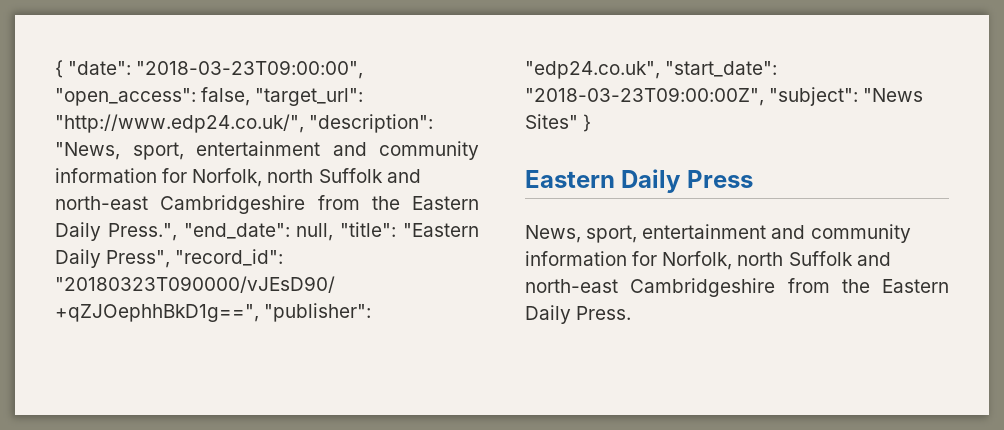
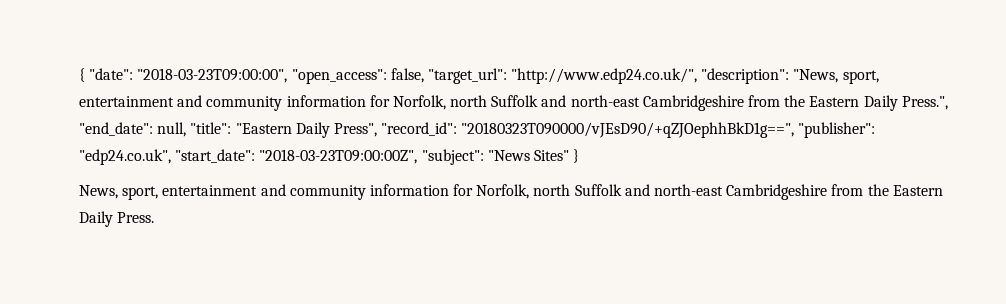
- Eastern Daily Press

